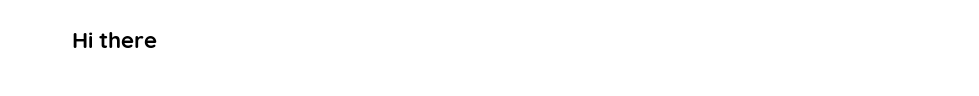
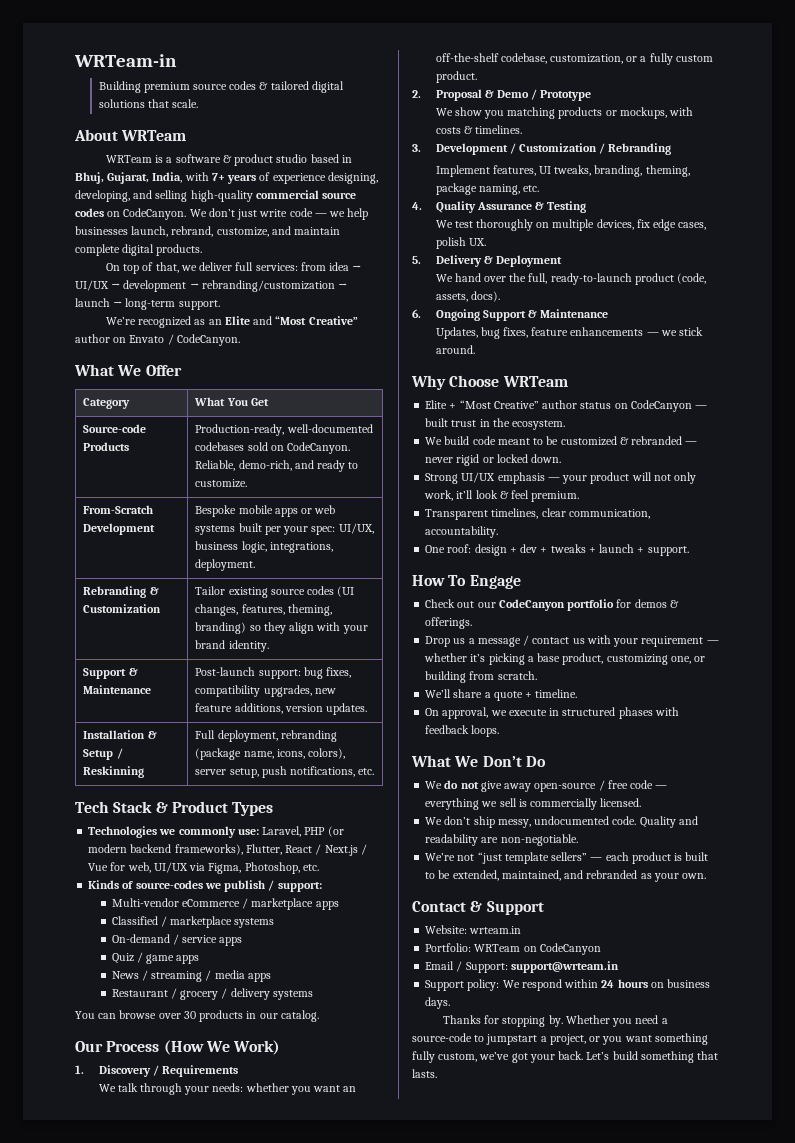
- Hi there
+ WRTeam-in
+ Building premium source codes & tailored digital solutions that scale.
+ About WRTeam
+ WRTeam is a software & product studio based in Bhuj, Gujarat, India, with 7+ years of experience designing, developing, and selling high-quality commercial source codes on CodeCanyon. We don’t just write code — we help businesses launch, rebrand, customize, and maintain complete digital products.
+ On top of that, we deliver full services: from idea → UI/UX → development → rebranding/customization → launch → long-term support.
+ We’re recognized as an Elite and “Most Creative” author on Envato / CodeCanyon.
+ What We Offer
+ Category | What You Get
+ Source-code Products | Production-ready, well-documented codebases sold on CodeCanyon. Reliable, demo-rich, and ready to customize.
+ From-Scratch Development | Bespoke mobile apps or web systems built per your spec: UI/UX, business logic, integrations, deployment.
+ Rebranding & Customization | Tailor existing source codes (UI changes, features, theming, branding) so they align with your brand identity.
+ Support & Maintenance | Post-launch support: bug fixes, compatibility upgrades, new feature additions, version updates.
+ Installation & Setup / Reskinning | Full deployment, rebranding (package name, icons, colors), server setup, push notifications, etc.
+ Tech Stack & Product Types
+ Technologies we commonly use: Laravel, PHP (or modern backend frameworks), Flutter, React / Next.js / Vue for web, UI/UX via Figma, Photoshop, etc.
+ Kinds of source-codes we publish / support:
+ Multi-vendor eCommerce / marketplace apps
+ Classified / marketplace systems
+ On-demand / service apps
+ Quiz / game apps
+ News / streaming / media apps
+ Restaurant / grocery / delivery systems
+ You can browse over 30 products in our catalog.
+ Our Process (How We Work)
+ 1. Discovery / Requirements
+ We talk through your needs: whether you want an off-the-shelf codebase, customization, or a fully custom product.
+ 2. Proposal & Demo / Prototype
+ We show you matching products or mockups, with costs & timelines.
+ 3. Development / Customization / Rebranding
+ Implement features, UI tweaks, branding, theming, package naming, etc.
+ 4. Quality Assurance & Testing
+ We test thoroughly on multiple devices, fix edge cases, polish UX.
+ 5. Delivery & Deployment
+ We hand over the full, ready-to-launch product (code, assets, docs).
+ 6. Ongoing Support & Maintenance
+ Updates, bug fixes, feature enhancements — we stick around.
+ Why Choose WRTeam
+ Elite + “Most Creative” author status on CodeCanyon — built trust in the ecosystem.
+ We build code meant to be customized & rebranded — never rigid or locked down.
+ Strong UI/UX emphasis — your product will not only work, it’ll look & feel premium.
+ Transparent timelines, clear communication, accountability.
+ One roof: design + dev + tweaks + launch + support.
+ How To Engage
+ Check out our CodeCanyon portfolio for demos & offerings.
+ Drop us a message / contact us with your requirement — whether it’s picking a base product, customizing one, or building from scratch.
+ We’ll share a quote + timeline.
+ On approval, we execute in structured phases with feedback loops.
+ What We Don’t Do
+ We do not give away open-source / free code — everything we sell is commercially licensed.
+ We don’t ship messy, undocumented code. Quality and readability are non-negotiable.
+ We’re not “just template sellers” — each product is built to be extended, maintained, and rebranded as your own.
+ Contact & Support
+ Website: wrteam.in
+ Portfolio: WRTeam on CodeCanyon
+ Email / Support: support@wrteam.in
+ Support policy: We respond within 24 hours on business days.
+ Thanks for stopping by. Whether you need a source-code to jumpstart a project, or you want something fully custom, we’ve got your back. Let’s build something that lasts.

